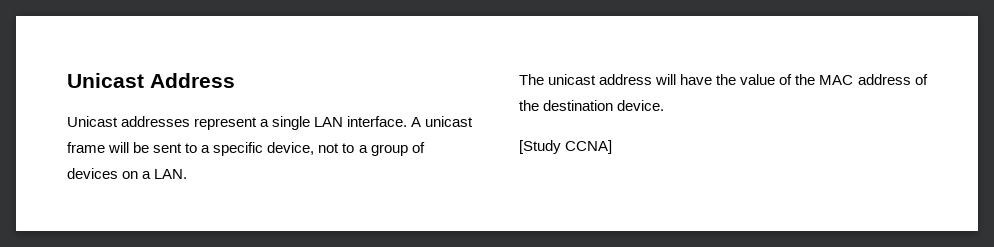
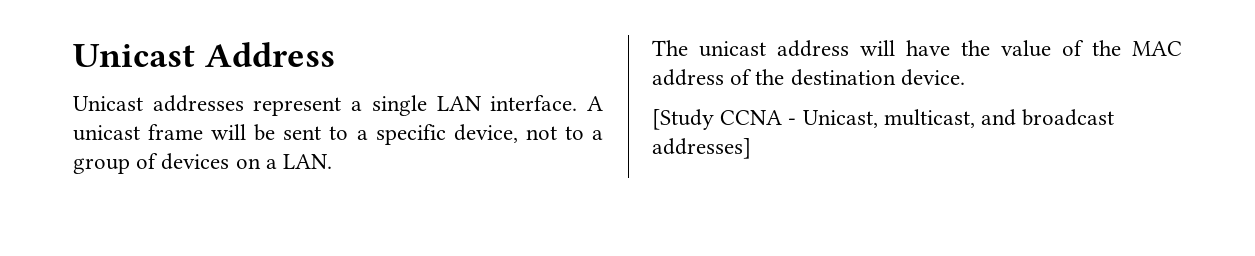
- [Study CCNA]
+ [Study CCNA - Unicast, multicast, and broadcast addresses]

